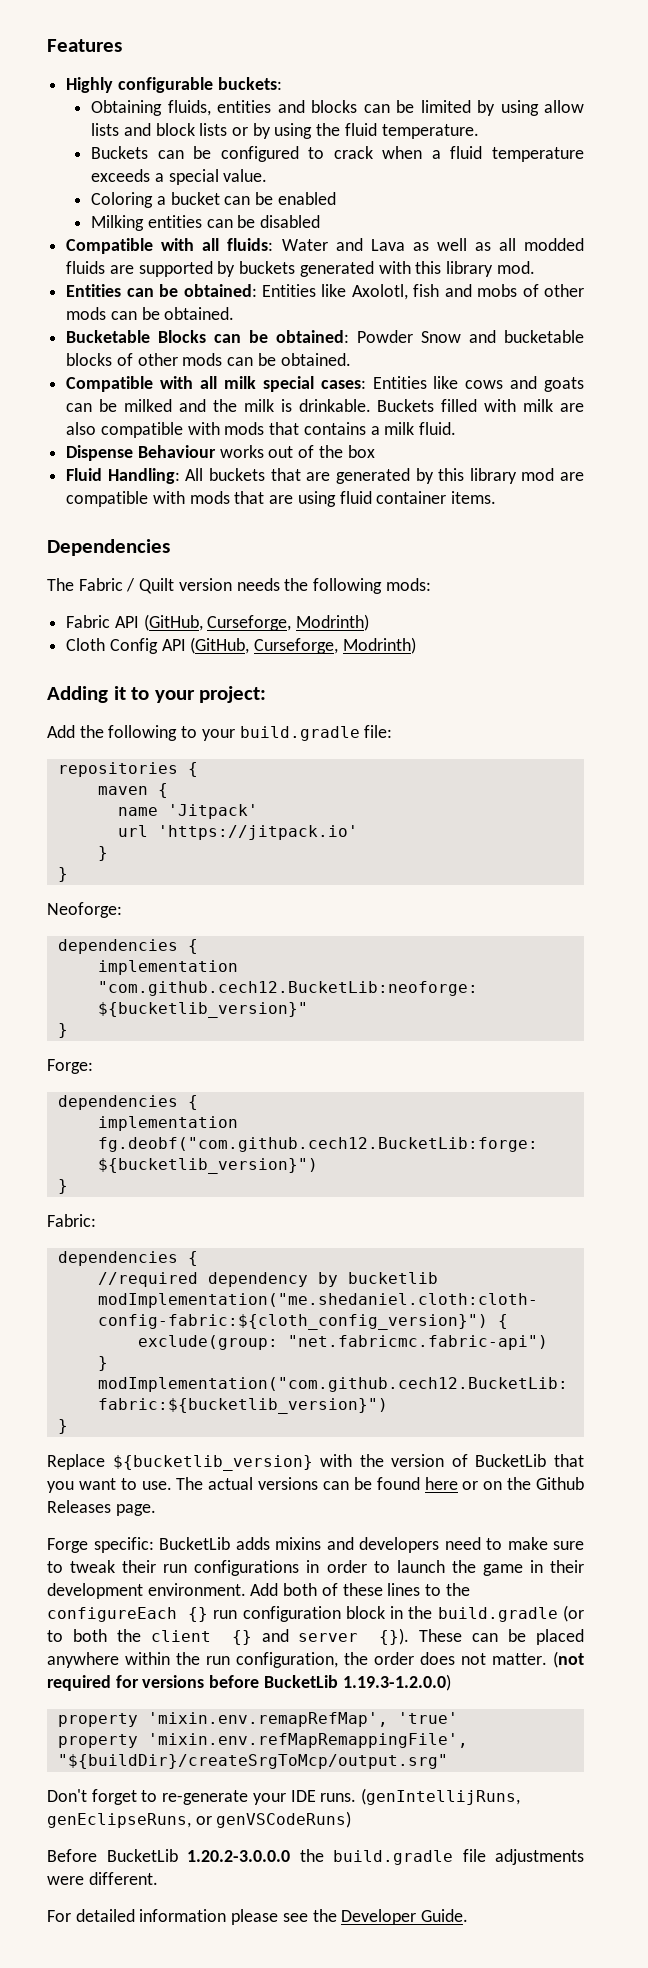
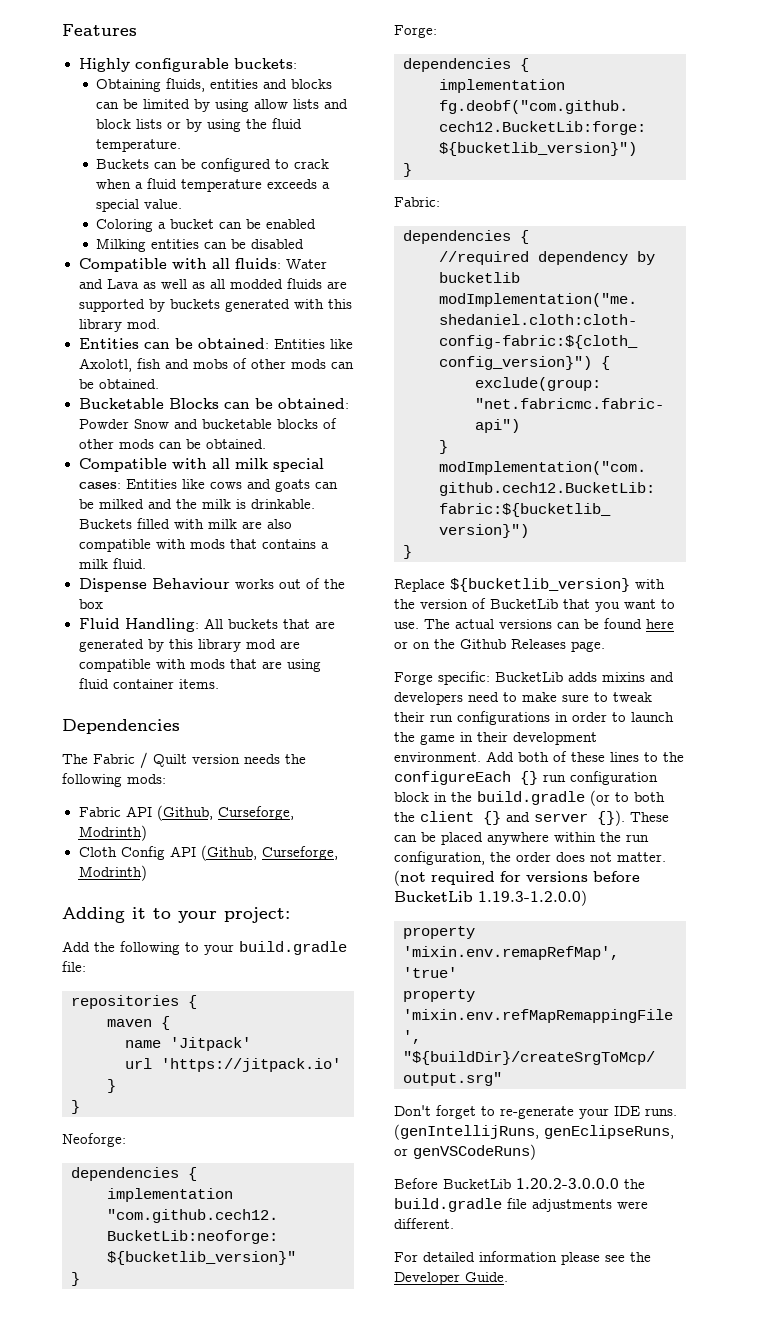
- Fabric API (GitHub, Curseforge, Modrinth)
+ Fabric API (Github, Curseforge, Modrinth)
- Cloth Config API (GitHub, Curseforge, Modrinth)
+ Cloth Config API (Github, Curseforge, Modrinth)

